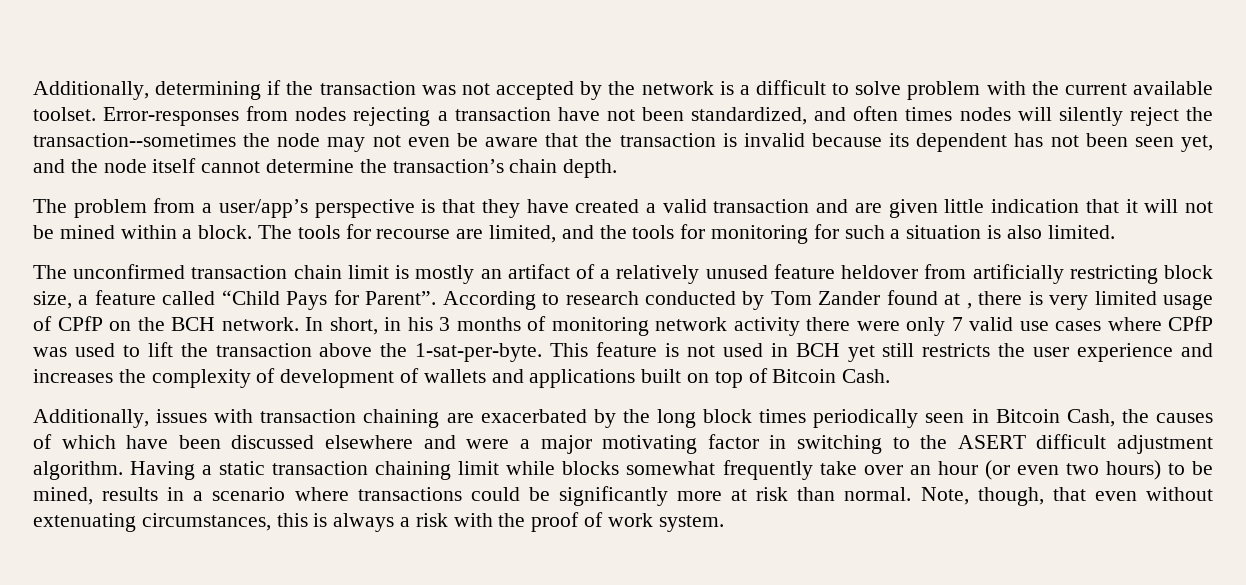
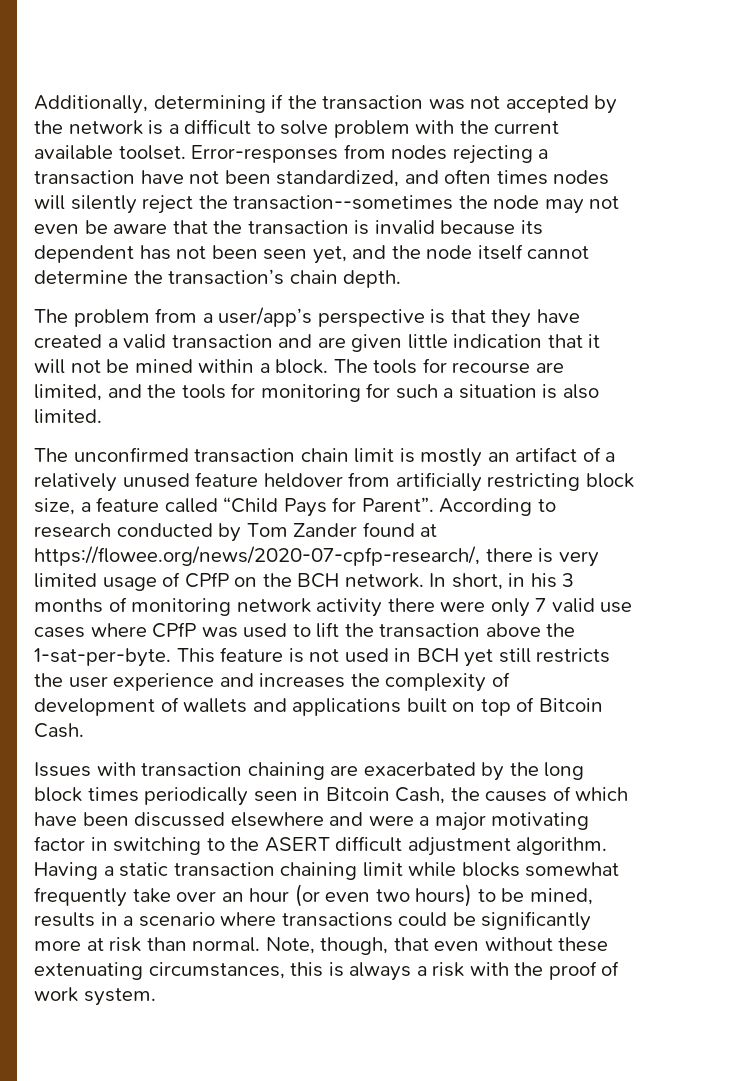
- According to research conducted by Tom Zander found at , there is very limited usage of CPfP on the BCH network.
+ According to research conducted by Tom Zander found at https://flowee.org/news/2020-07-cpfp-research/, there is very limited usage of CPfP on the BCH network.
- Additionally, issues with transaction chaining are exacerbated by the long block times periodically seen in Bitcoin Cash, the causes of which have been discussed elsewhere and were a major motivating factor in switching to the ASERT difficult adjustment algorithm.
+ Issues with transaction chaining are exacerbated by the long block times periodically seen in Bitcoin Cash, the causes of which have been discussed elsewhere and were a major motivating factor in switching to the ASERT difficult adjustment algorithm.
- Note, though, that even without extenuating circumstances, this is always a risk with the proof of work system.
+ Note, though, that even without these extenuating circumstances, this is always a risk with the proof of work system.

